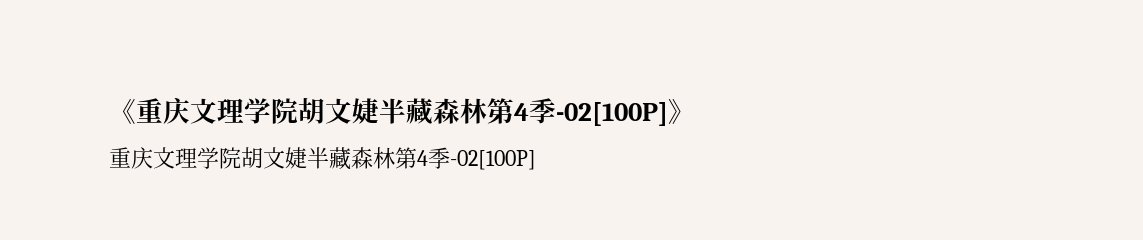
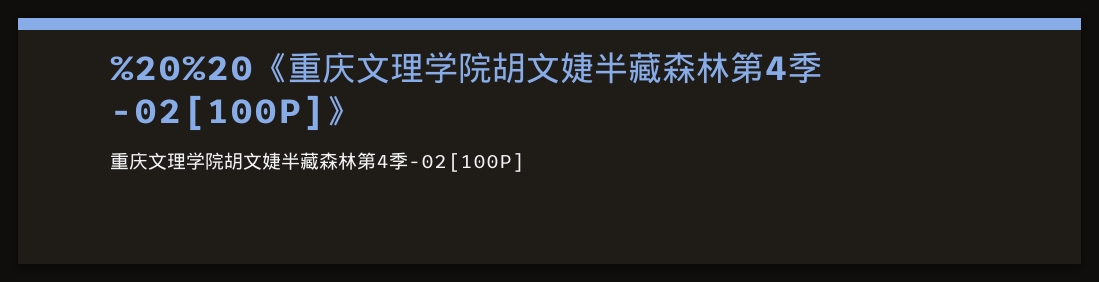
- 《重庆文理学院胡文婕半藏森林第4季-02[100P]》
+ %20%20《重庆文理学院胡文婕半藏森林第4季-02[100P]》

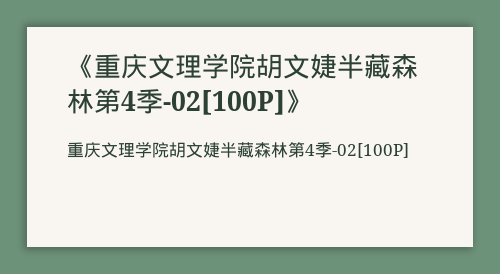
- %20%20《重庆文理学院胡文婕半藏森林第4季-02[100P]》
+ 《重庆文理学院胡文婕半藏森林第4季-02[100P]》

